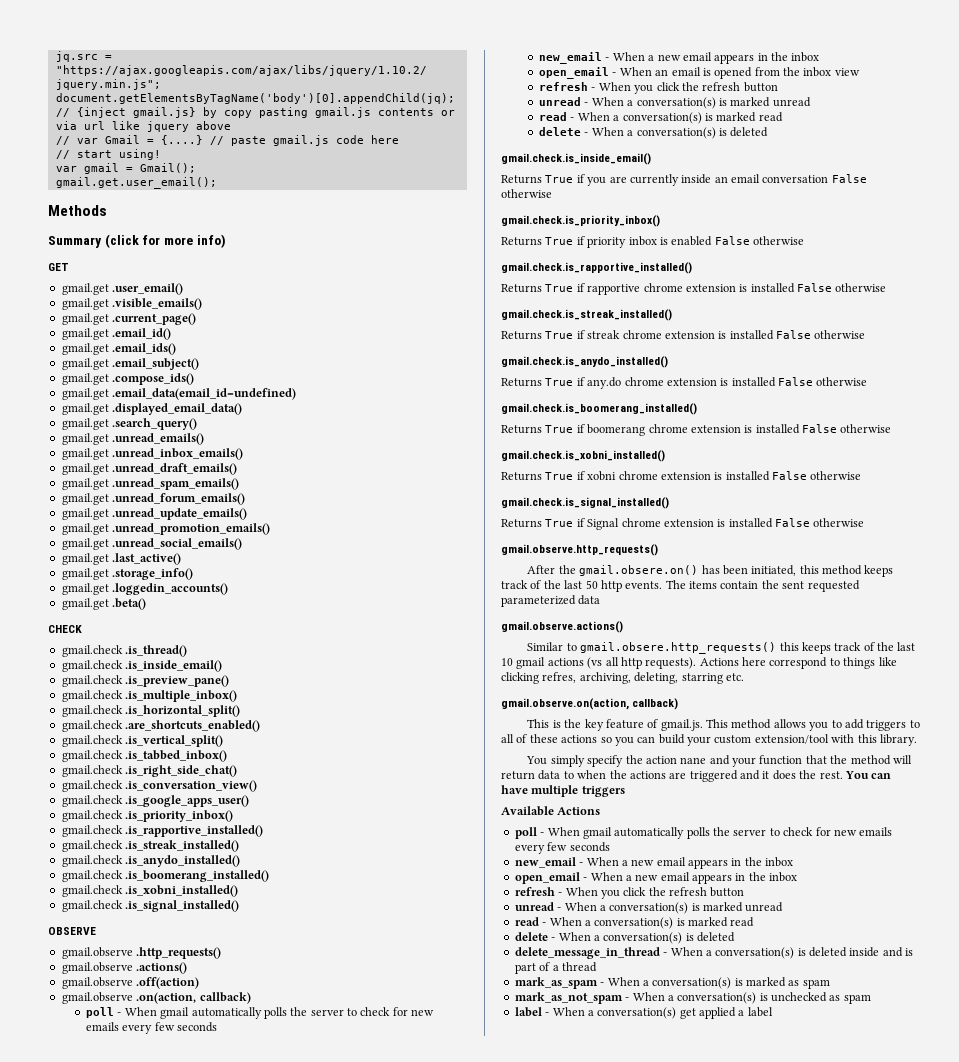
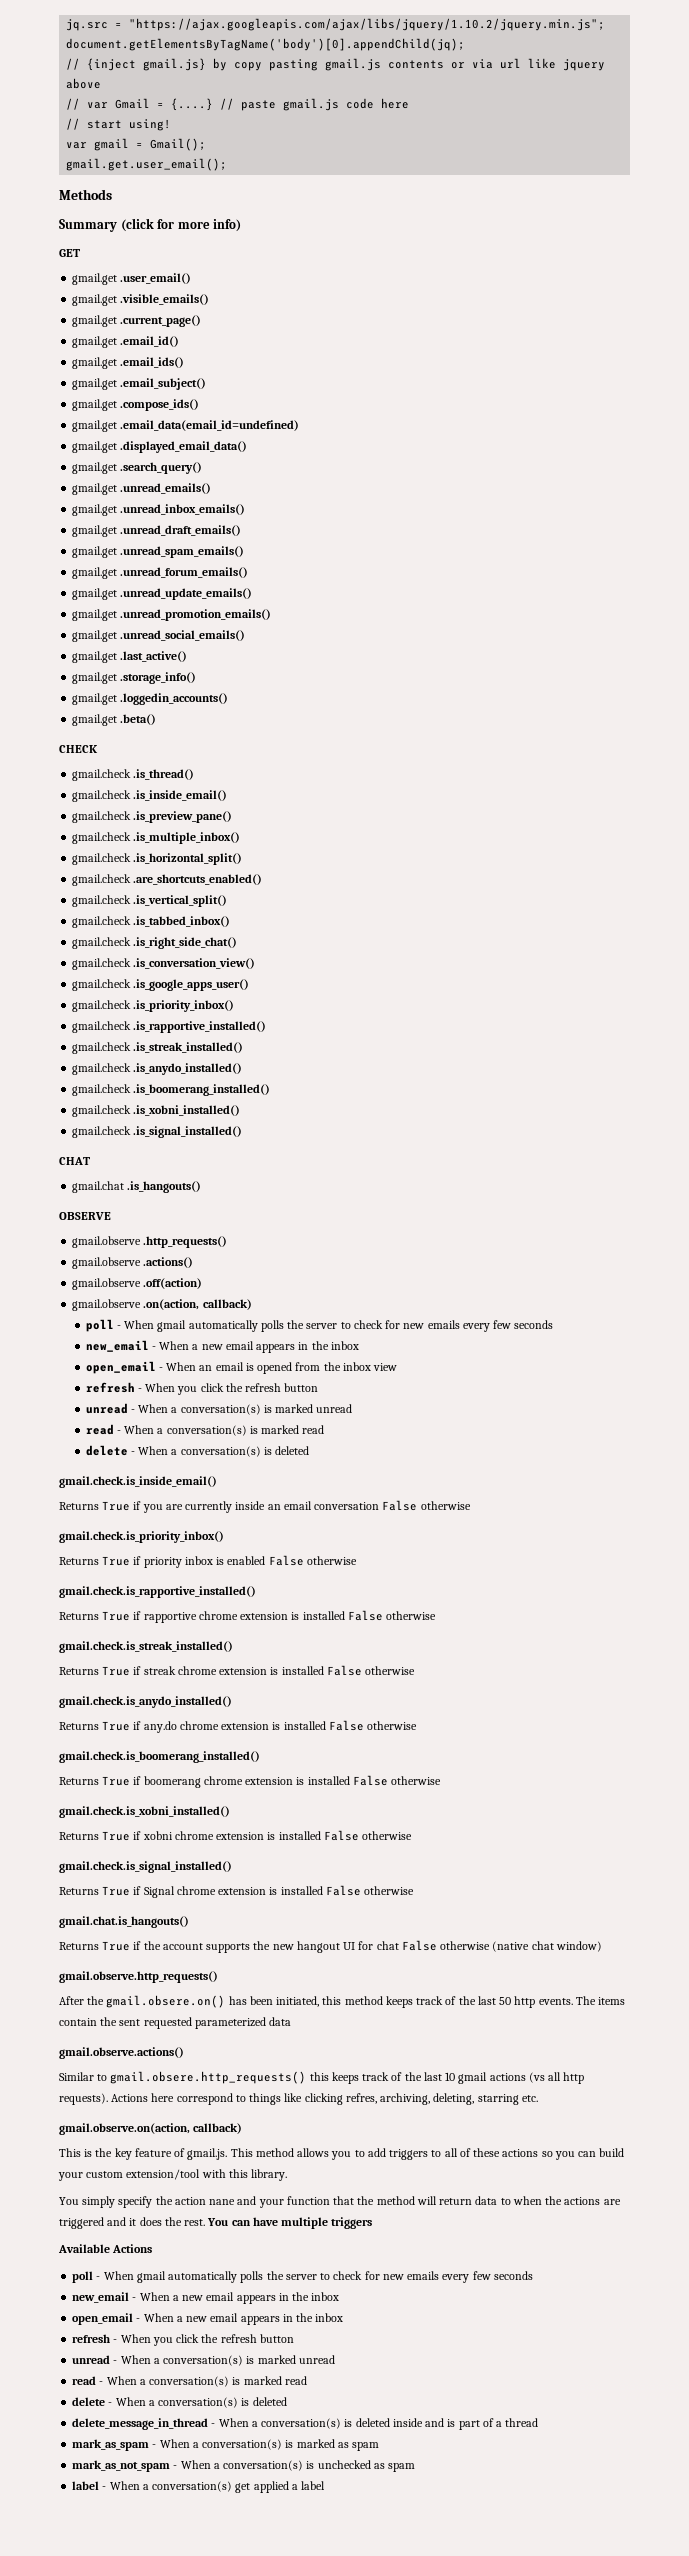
+ CHAT
+ gmail.chat .is_hangouts()
+ gmail.chat.is_hangouts()
+ Returns True if the account supports the new hangout UI for chat False otherwise (native chat window)

